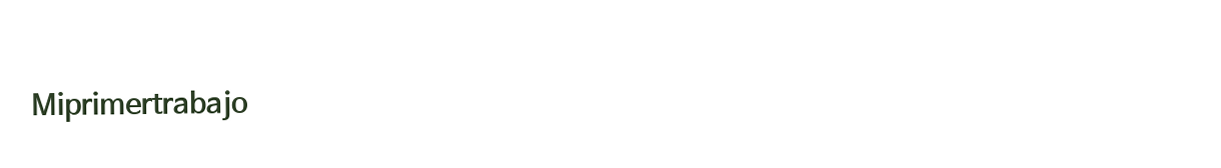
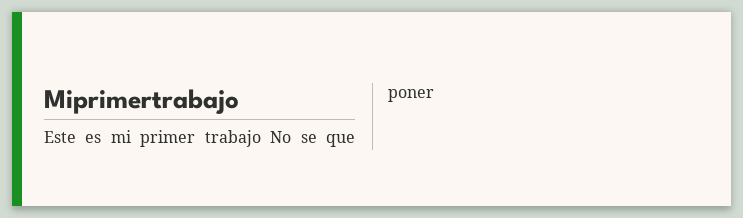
+ Este es mi primer trabajo No se que poner

